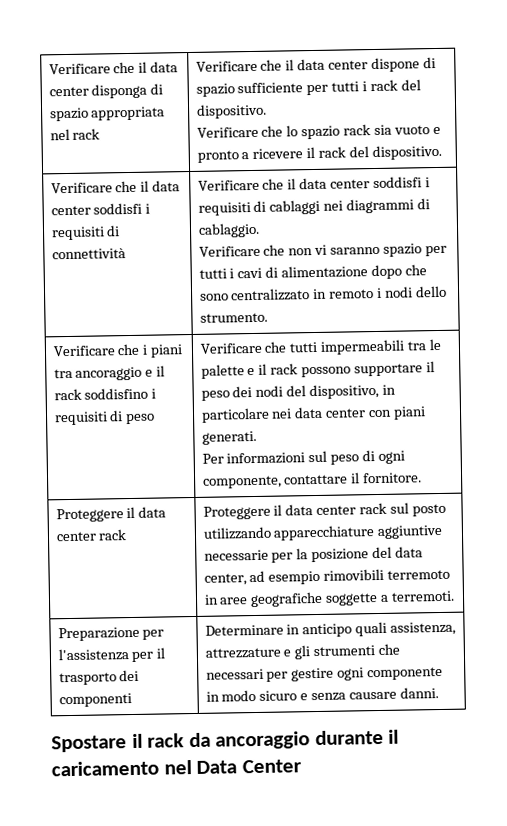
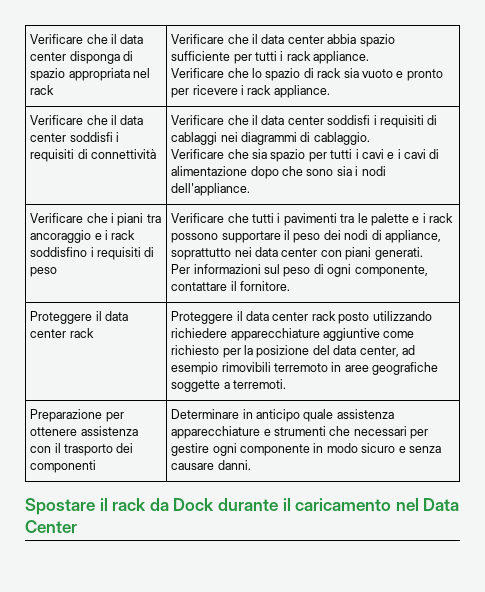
- Verificare che il data center dispone di spazio sufficiente per tutti i rack del dispositivo.
+ Verificare che il data center abbia spazio sufficiente per tutti i rack appliance.
- Verificare che lo spazio rack sia vuoto e pronto a ricevere il rack del dispositivo.
+ Verificare che lo spazio di rack sia vuoto e pronto per ricevere i rack appliance.
- Verificare che non vi saranno spazio per tutti i cavi di alimentazione dopo che sono centralizzato in remoto i nodi dello strumento.
+ Verificare che sia spazio per tutti i cavi e i cavi di alimentazione dopo che sono sia i nodi dell'appliance.
- Verificare che i piani tra ancoraggio e il rack soddisfino i requisiti di peso
+ Verificare che i piani tra ancoraggio e i rack soddisfino i requisiti di peso
- Verificare che tutti impermeabili tra le palette e il rack possono supportare il peso dei nodi del dispositivo, in particolare nei data center con piani generati.
+ Verificare che tutti i pavimenti tra le palette e i rack possono supportare il peso dei nodi di appliance, soprattutto nei data center con piani generati.
- Proteggere il data center rack | Proteggere il data center rack sul posto utilizzando apparecchiature aggiuntive necessarie per la posizione del data center, ad esempio rimovibili terremoto in aree geografiche soggette a terremoti.
+ Proteggere il data center rack | Proteggere il data center rack posto utilizzando richiedere apparecchiature aggiuntive come richiesto per la posizione del data center, ad esempio rimovibili terremoto in aree geografiche soggette a terremoti.
- Preparazione per l'assistenza per il trasporto dei componenti | Determinare in anticipo quali assistenza, attrezzature e gli strumenti che necessari per gestire ogni componente in modo sicuro e senza causare danni.
+ Preparazione per ottenere assistenza con il trasporto dei componenti | Determinare in anticipo quale assistenza apparecchiature e strumenti che necessari per gestire ogni componente in modo sicuro e senza causare danni.
- Spostare il rack da ancoraggio durante il caricamento nel Data Center
+ Spostare il rack da Dock durante il caricamento nel Data Center

